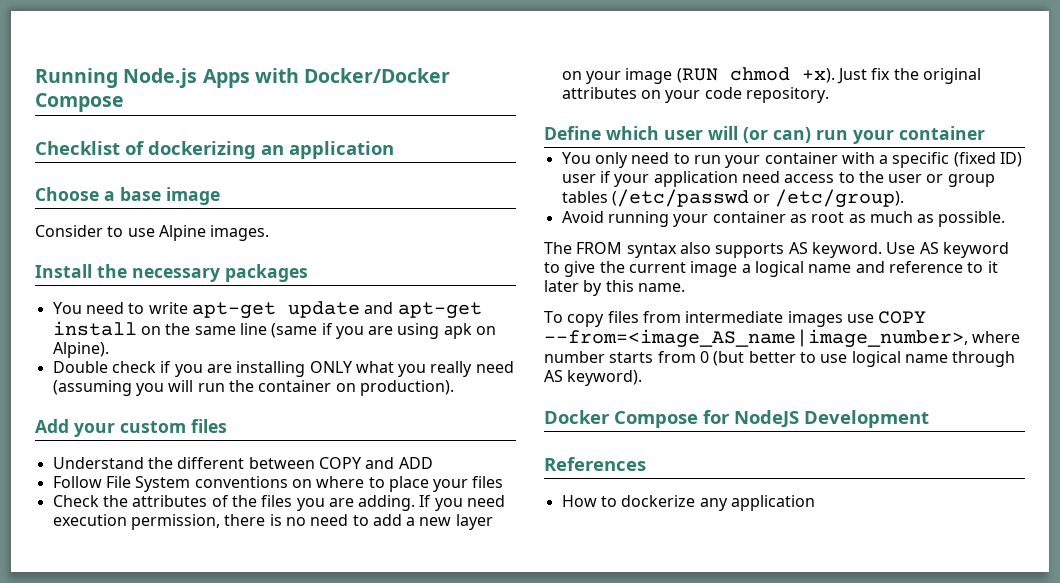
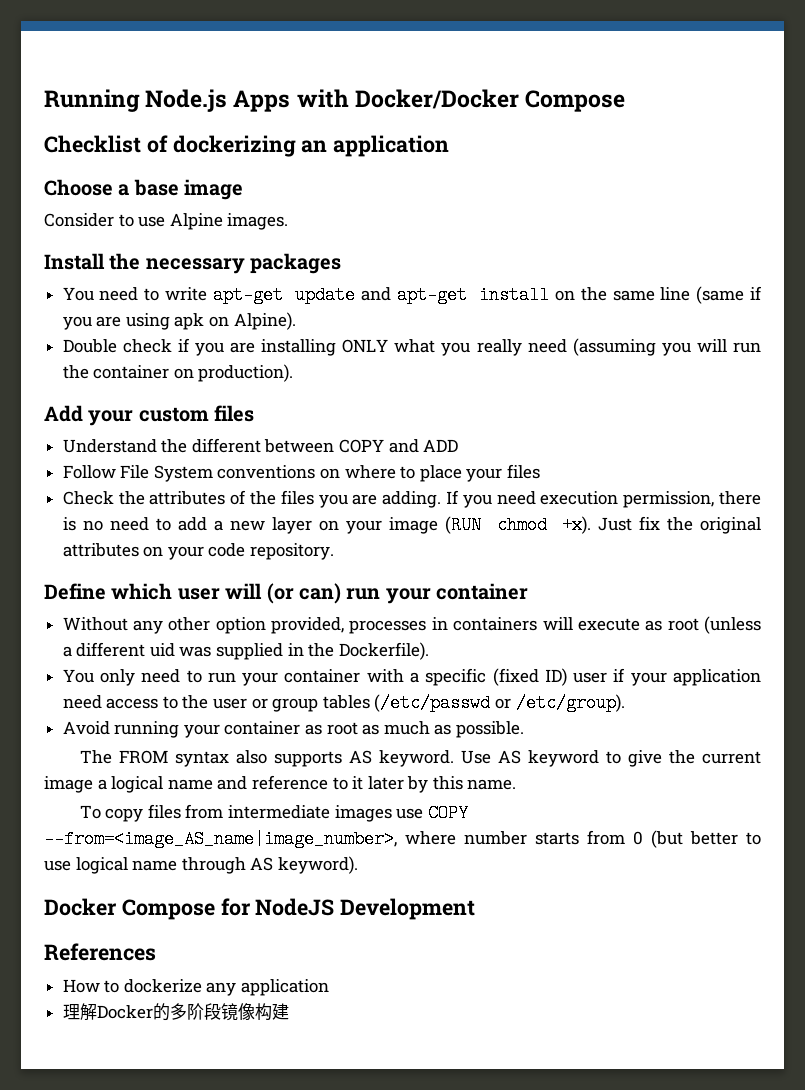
+ Without any other option provided, processes in containers will execute as root (unless a different uid was supplied in the Dockerfile).
+ 理解Docker的多阶段镜像构建

